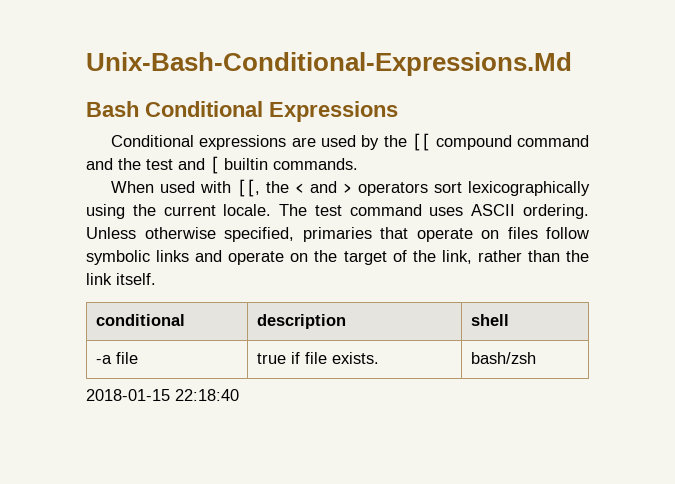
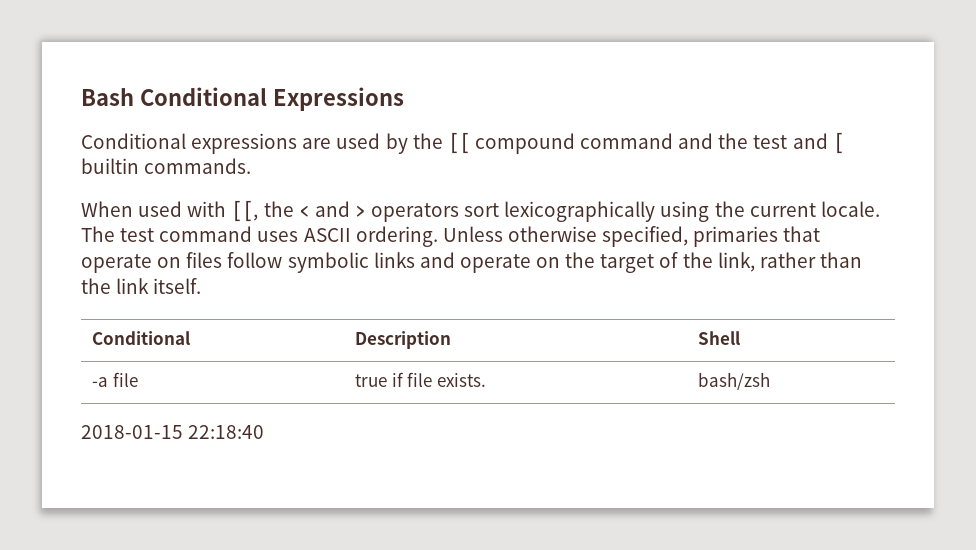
- Unix-Bash-Conditional-Expressions.Md
- conditional | description | shell
+ Conditional | Description | Shell

